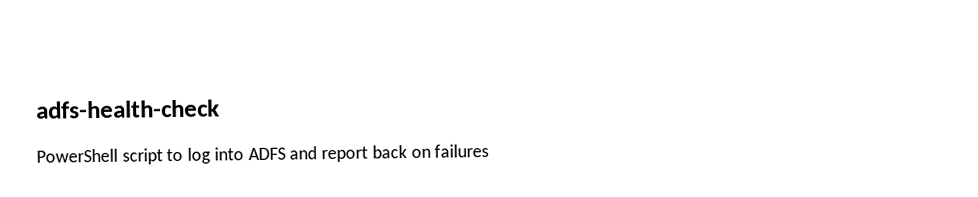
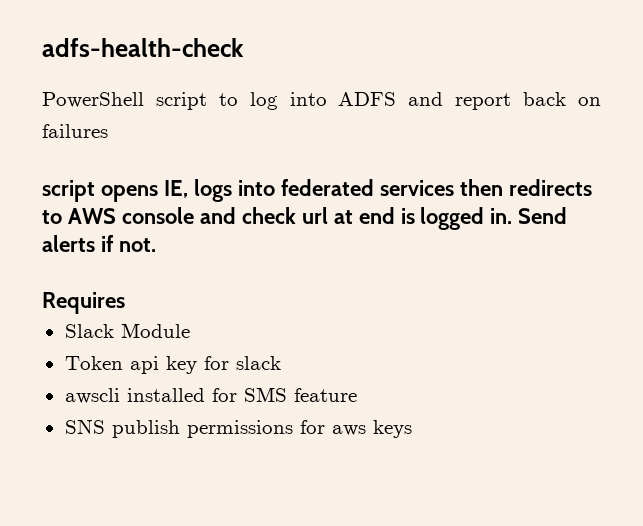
+ script opens IE, logs into federated services then redirects to AWS console and check url at end is logged in. Send alerts if not.
+ Requires
+ Slack Module
+ Token api key for slack
+ awscli installed for SMS feature
+ SNS publish permissions for aws keys

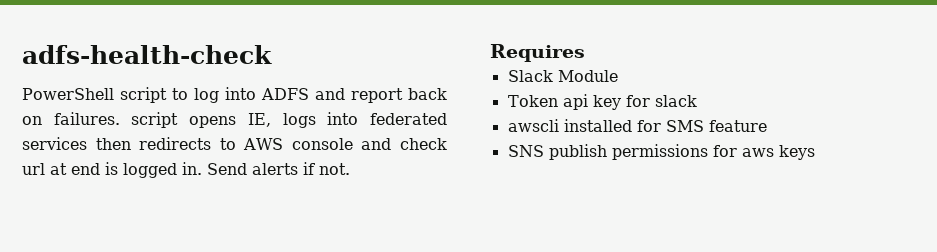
- PowerShell script to log into ADFS and report back on failures
- script opens IE, logs into federated services then redirects to AWS console and check url at end is logged in.
+ PowerShell script to log into ADFS and report back on failures. script opens IE, logs into federated services then redirects to AWS console and check url at end is logged in.

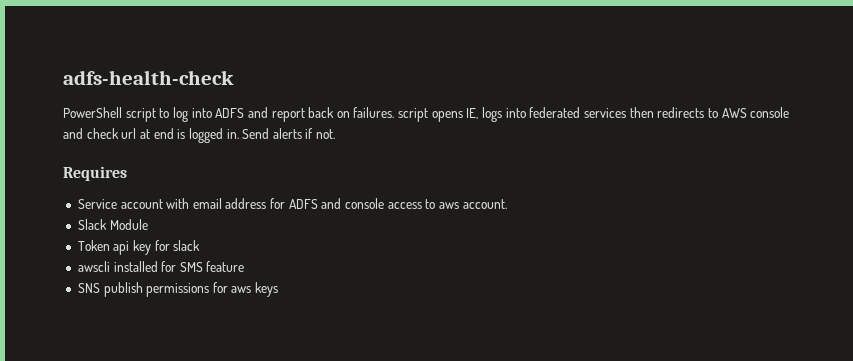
+ Service account with email address for ADFS and console access to aws account.

